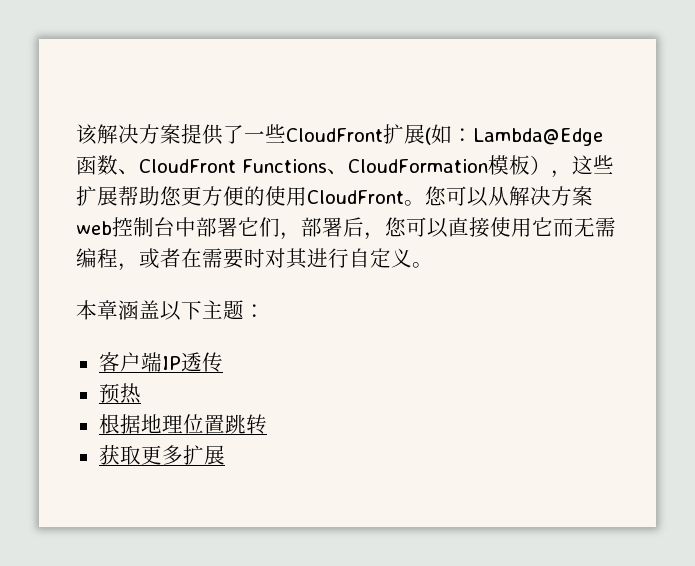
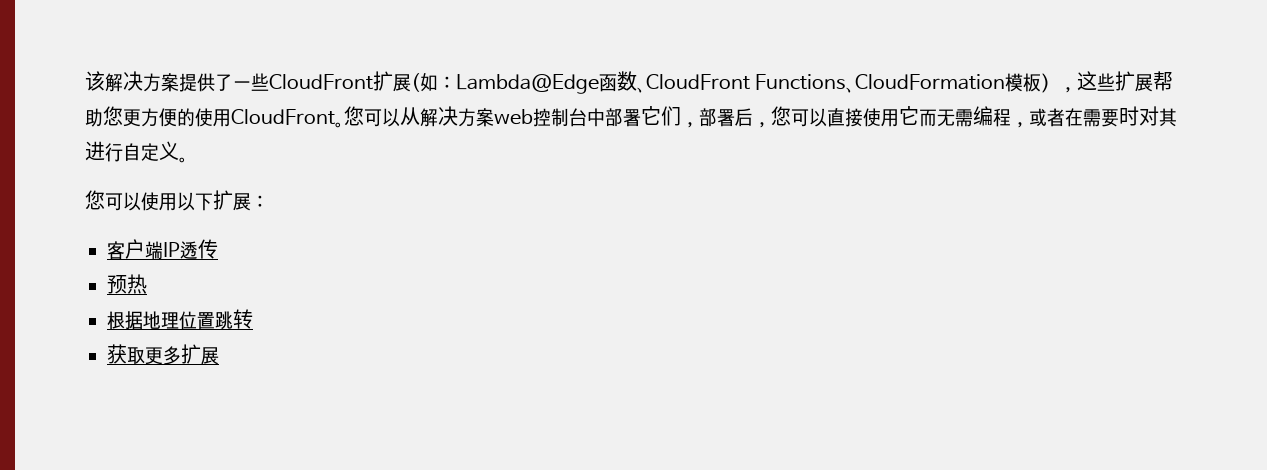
- 本章涵盖以下主题：
+ 您可以使用以下扩展：

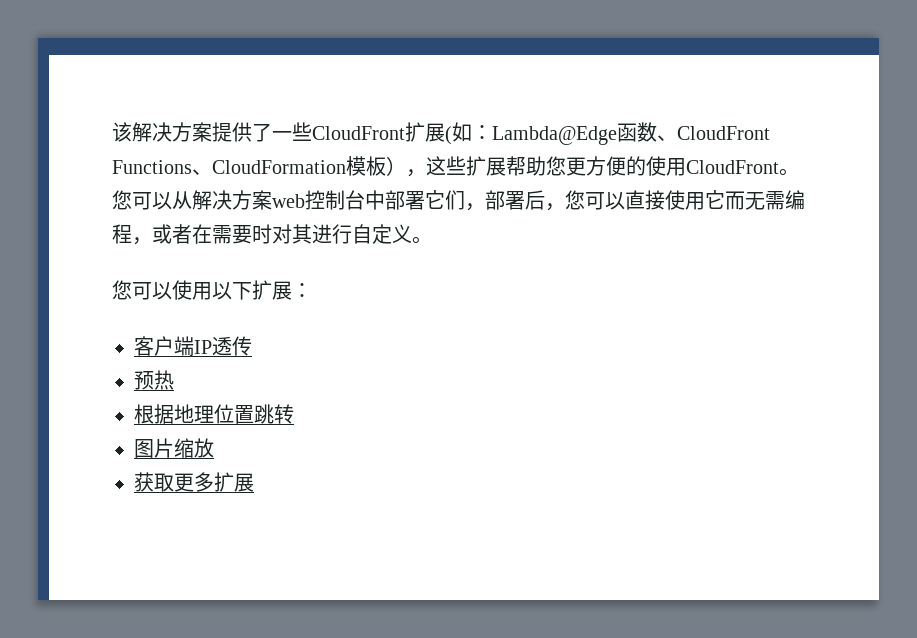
+ 图片缩放

